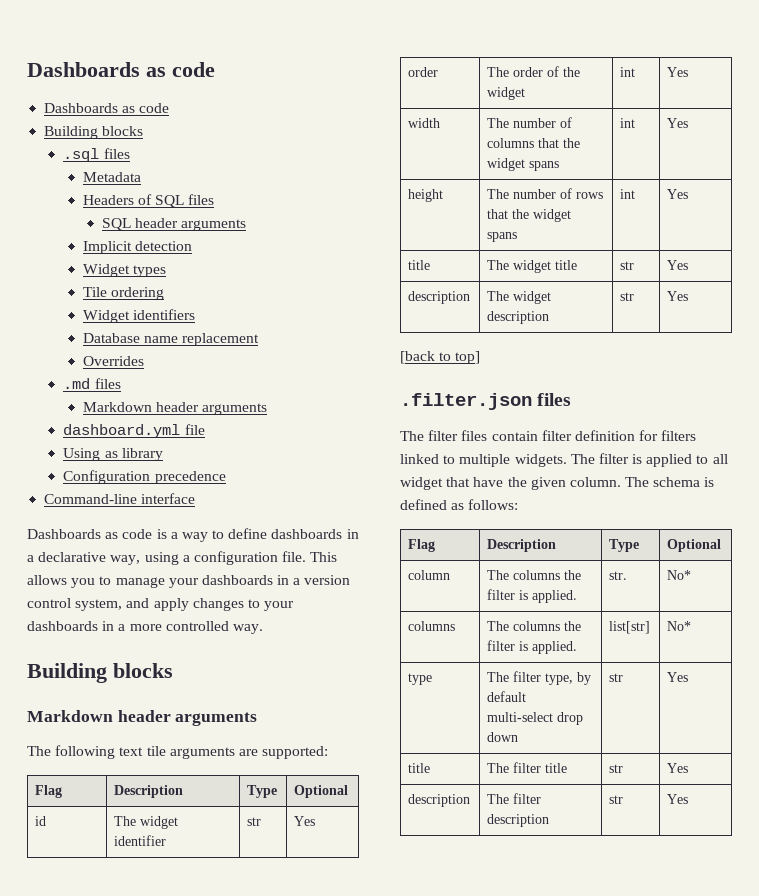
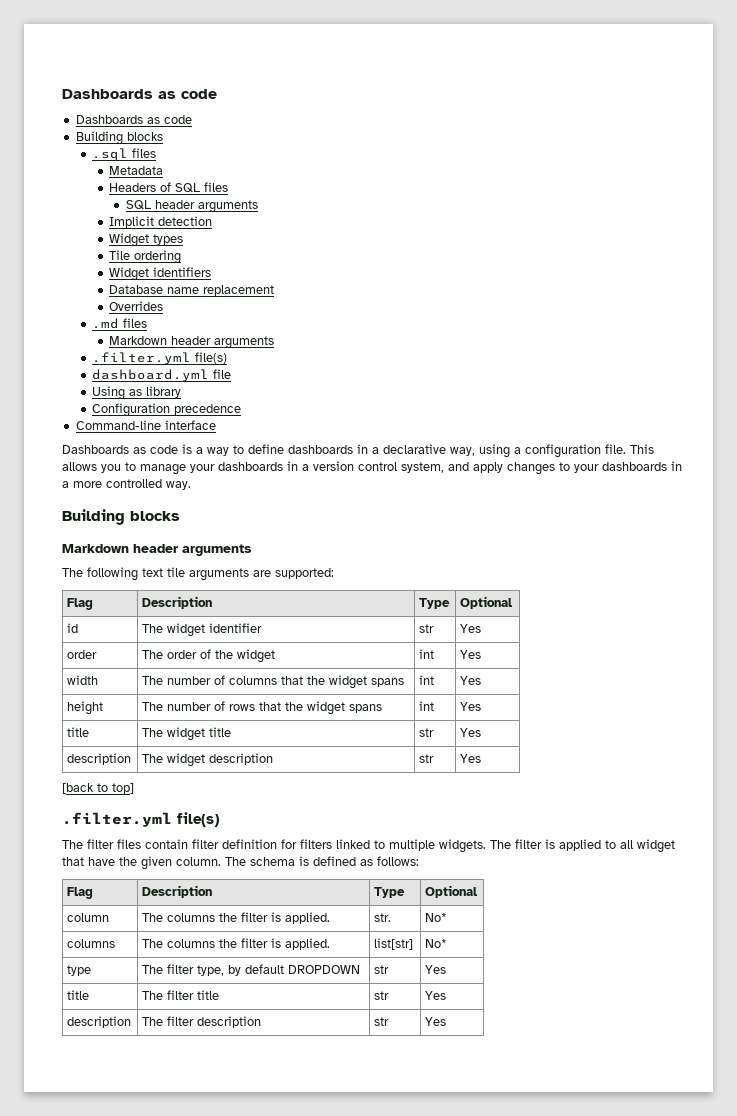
  .md files
  Markdown header arguments
+ .filter.yml file(s)
  [back to top]
- .filter.json files
+ .filter.yml file(s)
- type | The filter type, by default multi-select drop down | str | Yes
+ type | The filter type, by default DROPDOWN | str | Yes

